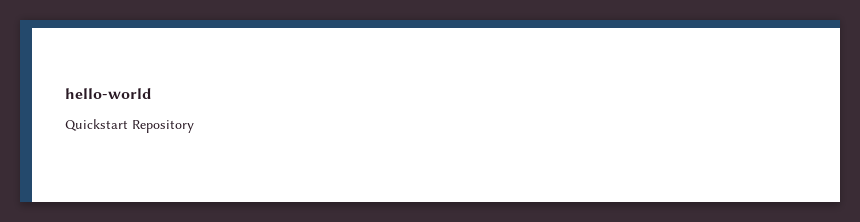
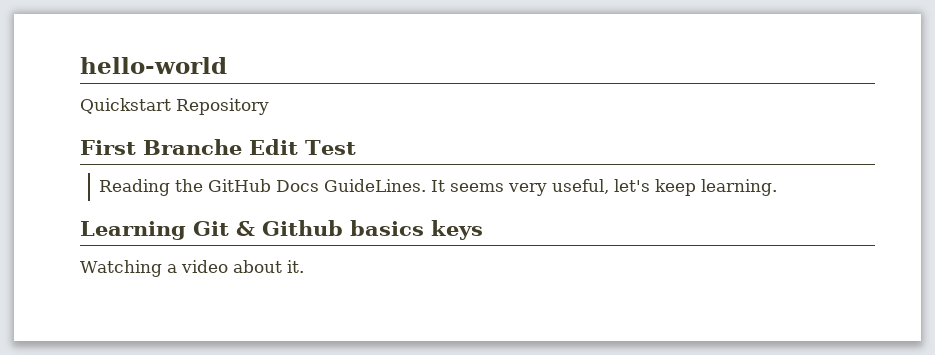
+ First Branche Edit Test
+ Reading the GitHub Docs GuideLines. It seems very useful, let's keep learning.
+ Learning Git & Github basics keys
+ Watching a video about it.

